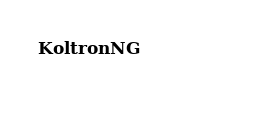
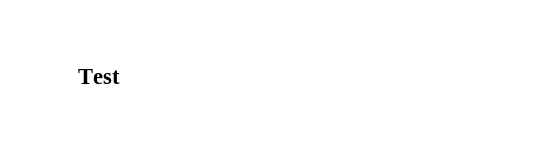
- KoltronNG
+ Test

